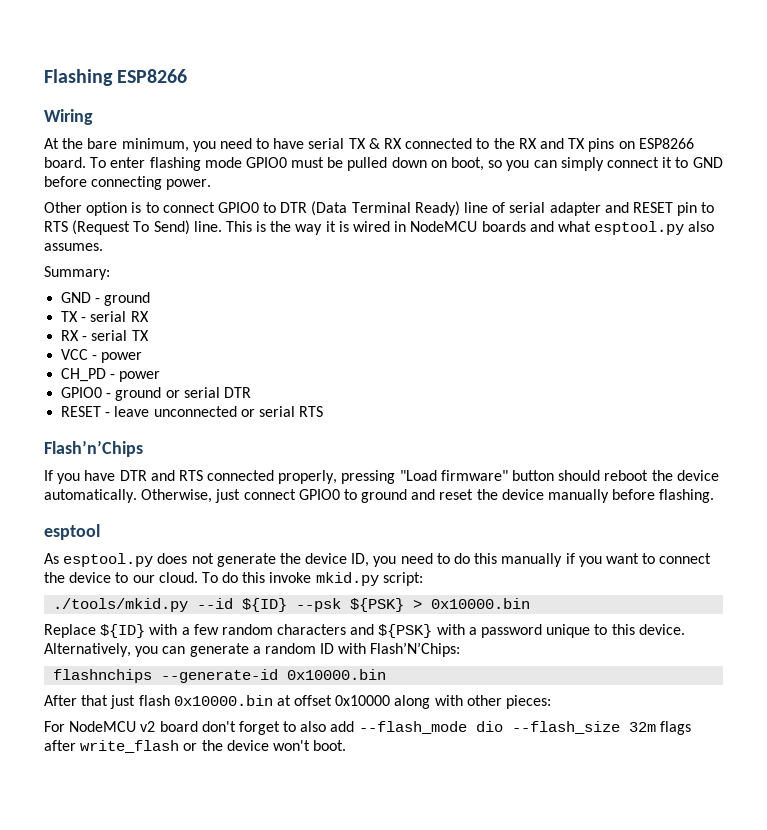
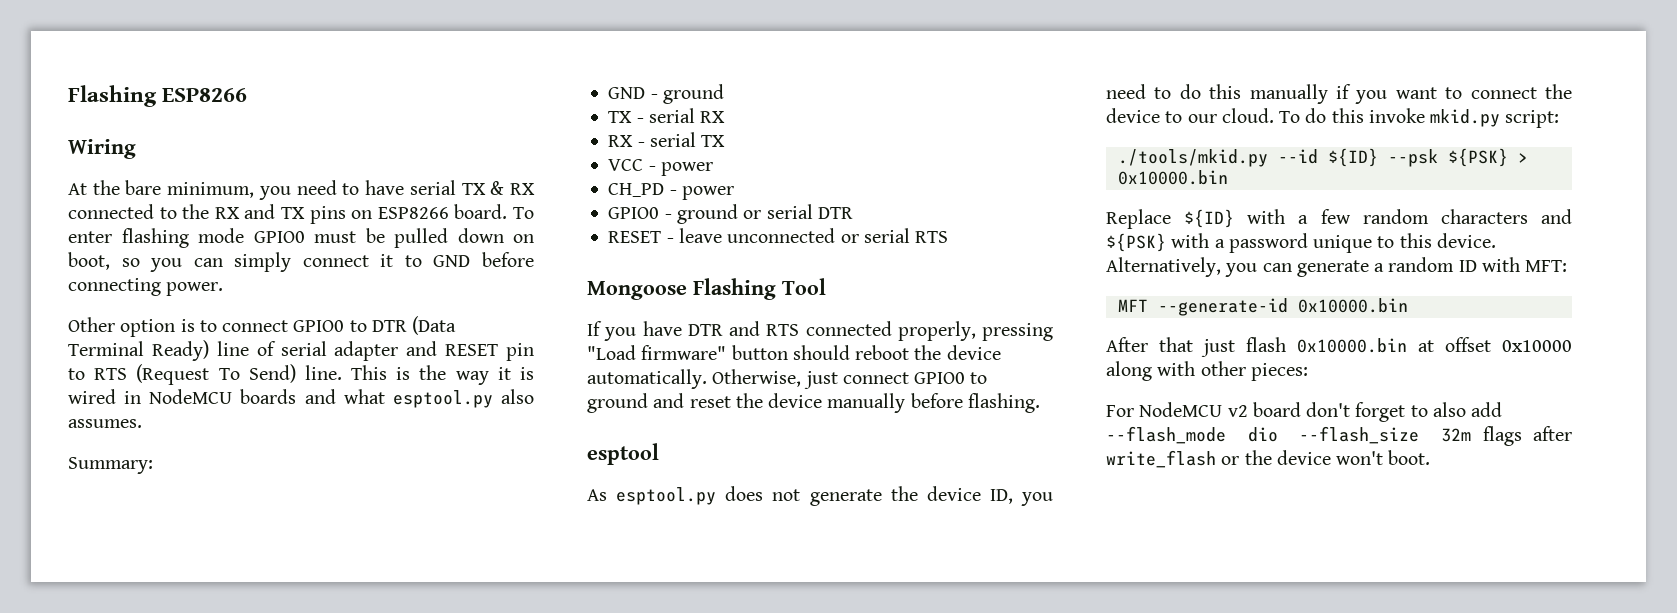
- Flash’n’Chips
+ Mongoose Flashing Tool
- Alternatively, you can generate a random ID with Flash’N’Chips:
- flashnchips --generate-id 0x10000.bin
+ Alternatively, you can generate a random ID with MFT:
+ MFT --generate-id 0x10000.bin

